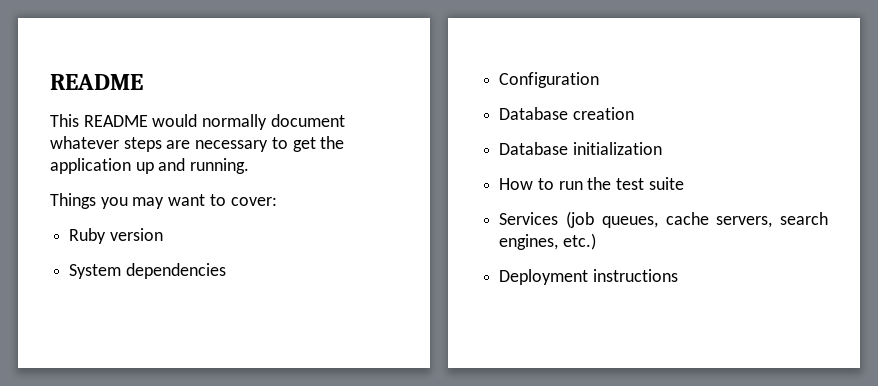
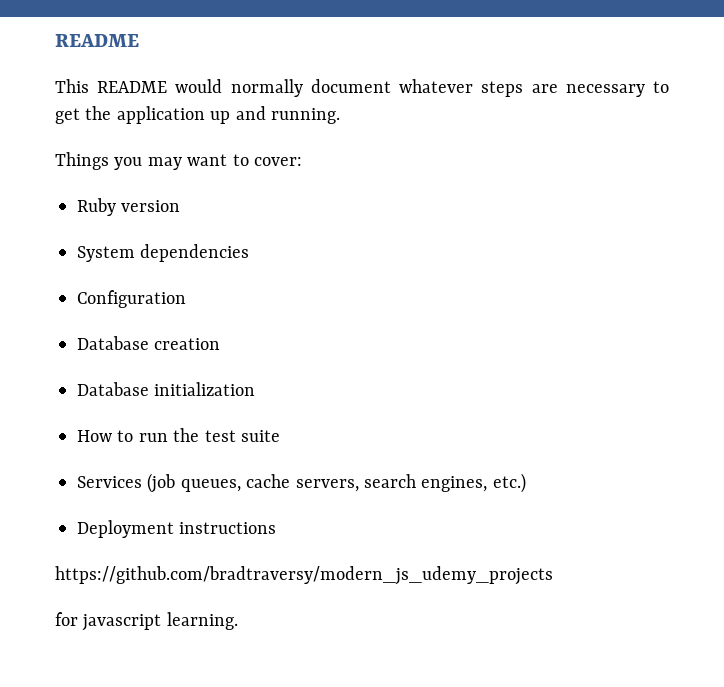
+ https://github.com/bradtraversy/modern_js_udemy_projects
+ for javascript learning.

